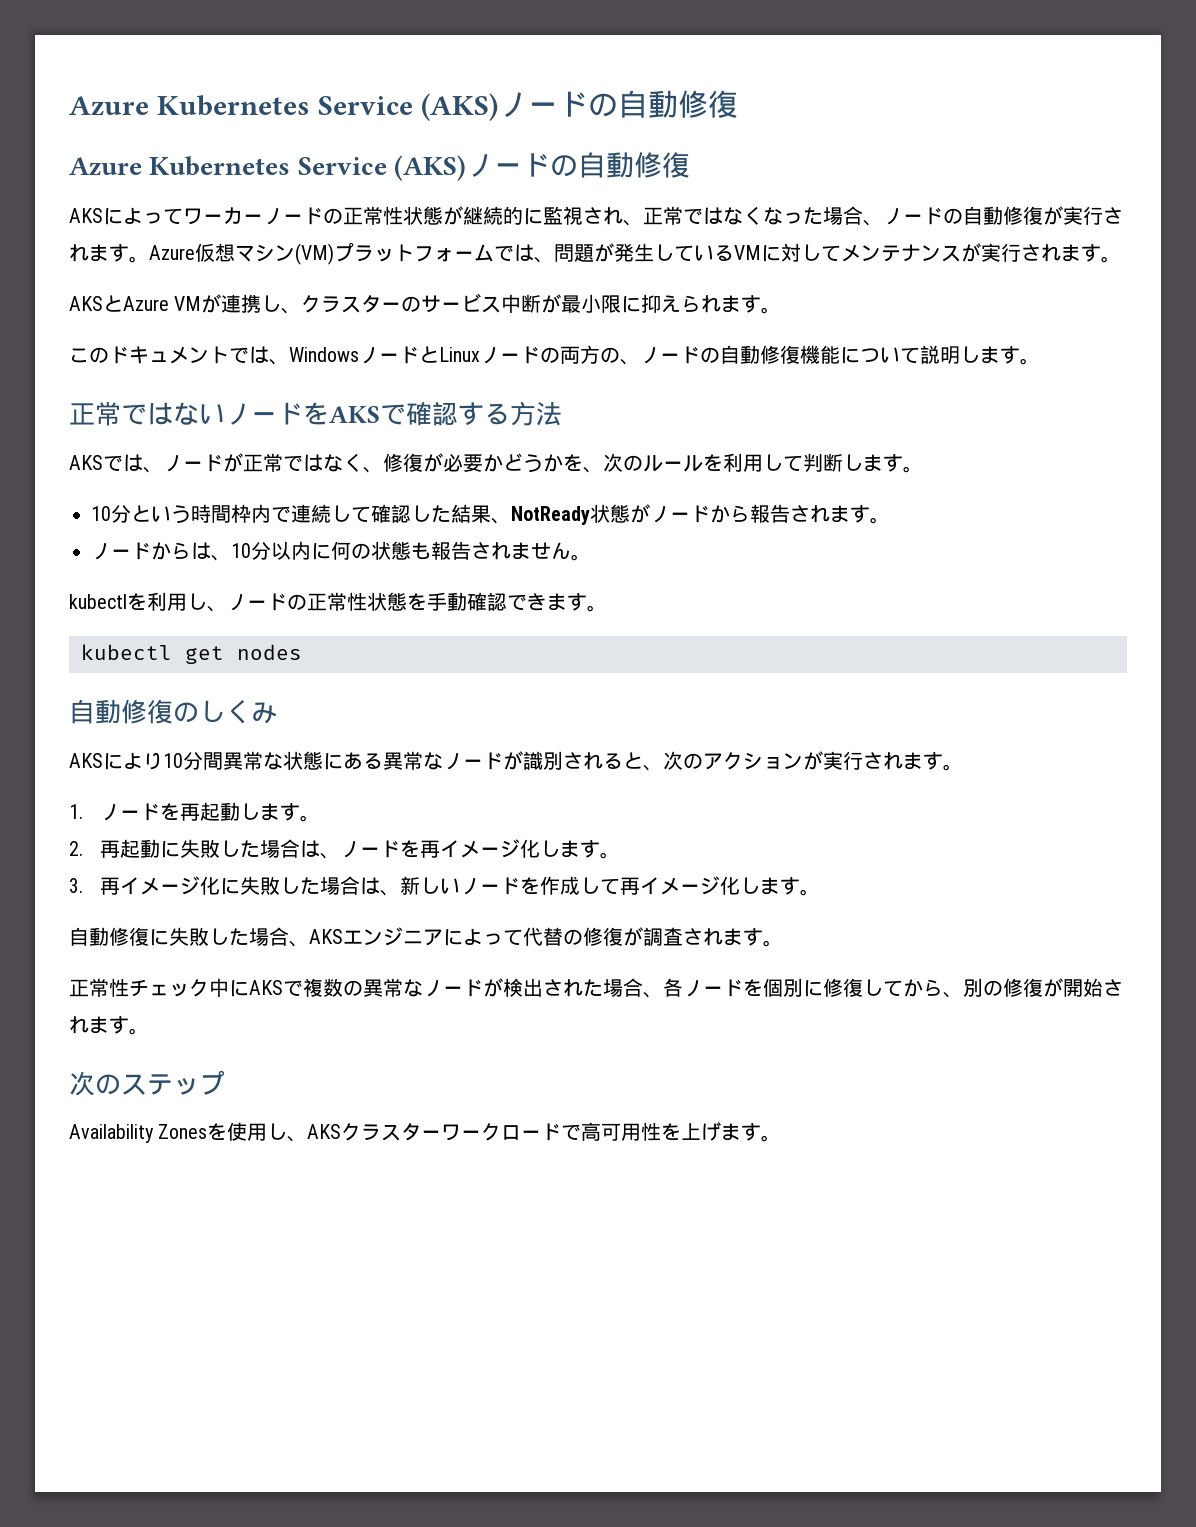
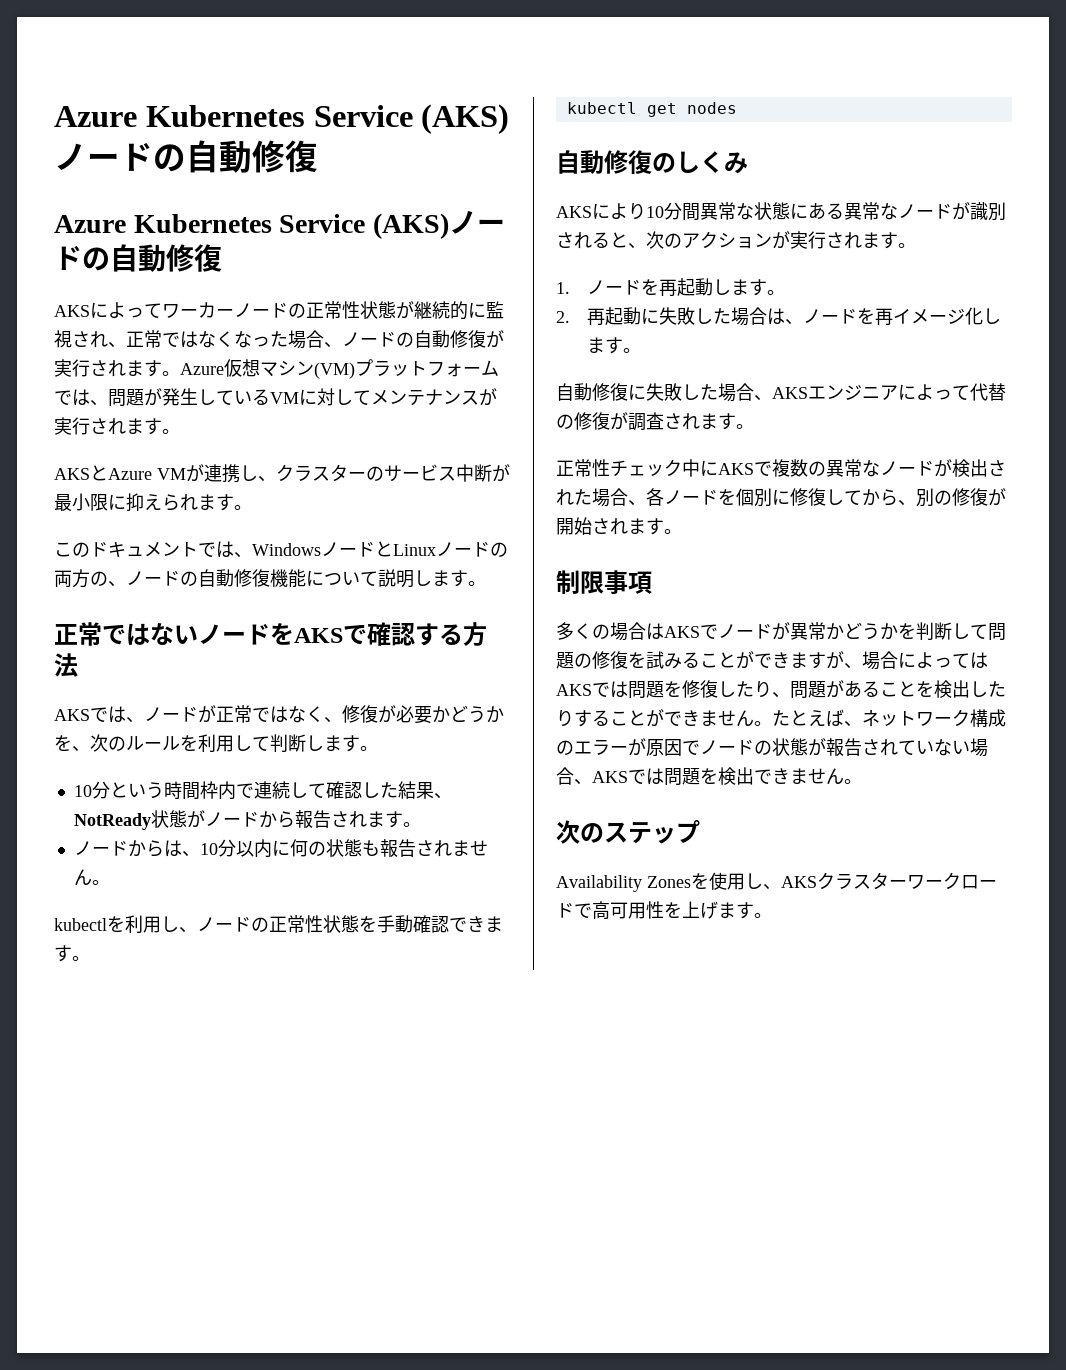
- 3.再イメージ化に失敗した場合は、新しいノードを作成して再イメージ化します。
+ 制限事項
+ 多くの場合はAKSでノードが異常かどうかを判断して問題の修復を試みることができますが、場合によってはAKSでは問題を修復したり、問題があることを検出したりすることができません。たとえば、ネットワーク構成のエラーが原因でノードの状態が報告されていない場合、AKSでは問題を検出できません。

